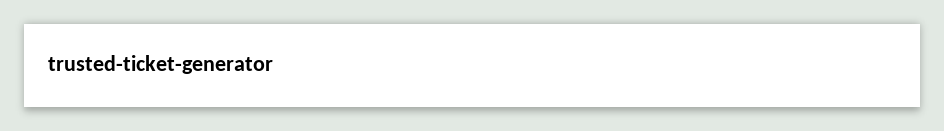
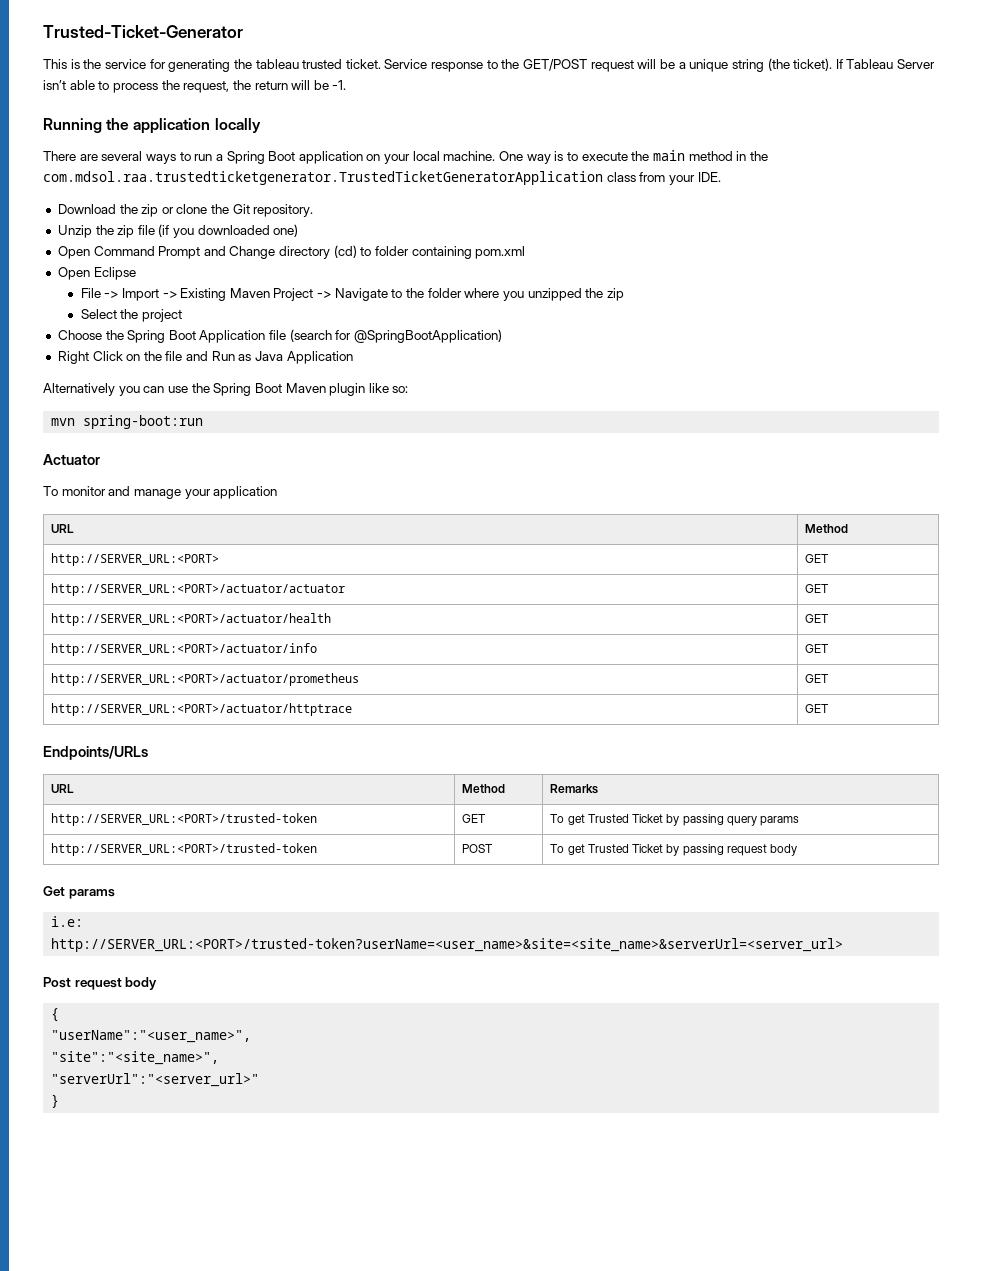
- trusted-ticket-generator
+ Trusted-Ticket-Generator
+ This is the service for generating the tableau trusted ticket. Service response to the GET/POST request will be a unique string (the ticket). If Tableau Server isn’t able to process the request, the return will be -1.
+ Running the application locally
+ There are several ways to run a Spring Boot application on your local machine. One way is to execute the main method in the com.mdsol.raa.trustedticketgenerator.TrustedTicketGeneratorApplication class from your IDE.
+ Download the zip or clone the Git repository.
+ Unzip the zip file (if you downloaded one)
+ Open Command Prompt and Change directory (cd) to folder containing pom.xml
+ Open Eclipse
+ File -> Import -> Existing Maven Project -> Navigate to the folder where you unzipped the zip
+ Select the project
+ Choose the Spring Boot Application file (search for @SpringBootApplication)
+ Right Click on the file and Run as Java Application
+ Alternatively you can use the Spring Boot Maven plugin like so:
+ mvn spring-boot:run
+ Actuator
+ To monitor and manage your application
+ URL | Method
+ http://SERVER_URL:<PORT> | GET
+ http://SERVER_URL:<PORT>/actuator/actuator | GET
+ http://SERVER_URL:<PORT>/actuator/health | GET
+ http://SERVER_URL:<PORT>/actuator/info | GET
+ http://SERVER_URL:<PORT>/actuator/prometheus | GET
+ http://SERVER_URL:<PORT>/actuator/httptrace | GET
+ Endpoints/URLs
+ URL | Method | Remarks
+ http://SERVER_URL:<PORT>/trusted-token | GET | To get Trusted Ticket by passing query params
+ http://SERVER_URL:<PORT>/trusted-token | POST | To get Trusted Ticket by passing request body
+ Get params
+ i.e:
+ http://SERVER_URL:<PORT>/trusted-token?userName=<user_name>&site=<site_name>&serverUrl=<server_url>
+ Post request body
+ {
+ "userName":"<user_name>",
+ "site":"<site_name>",
+ "serverUrl":"<server_url>"
+ }

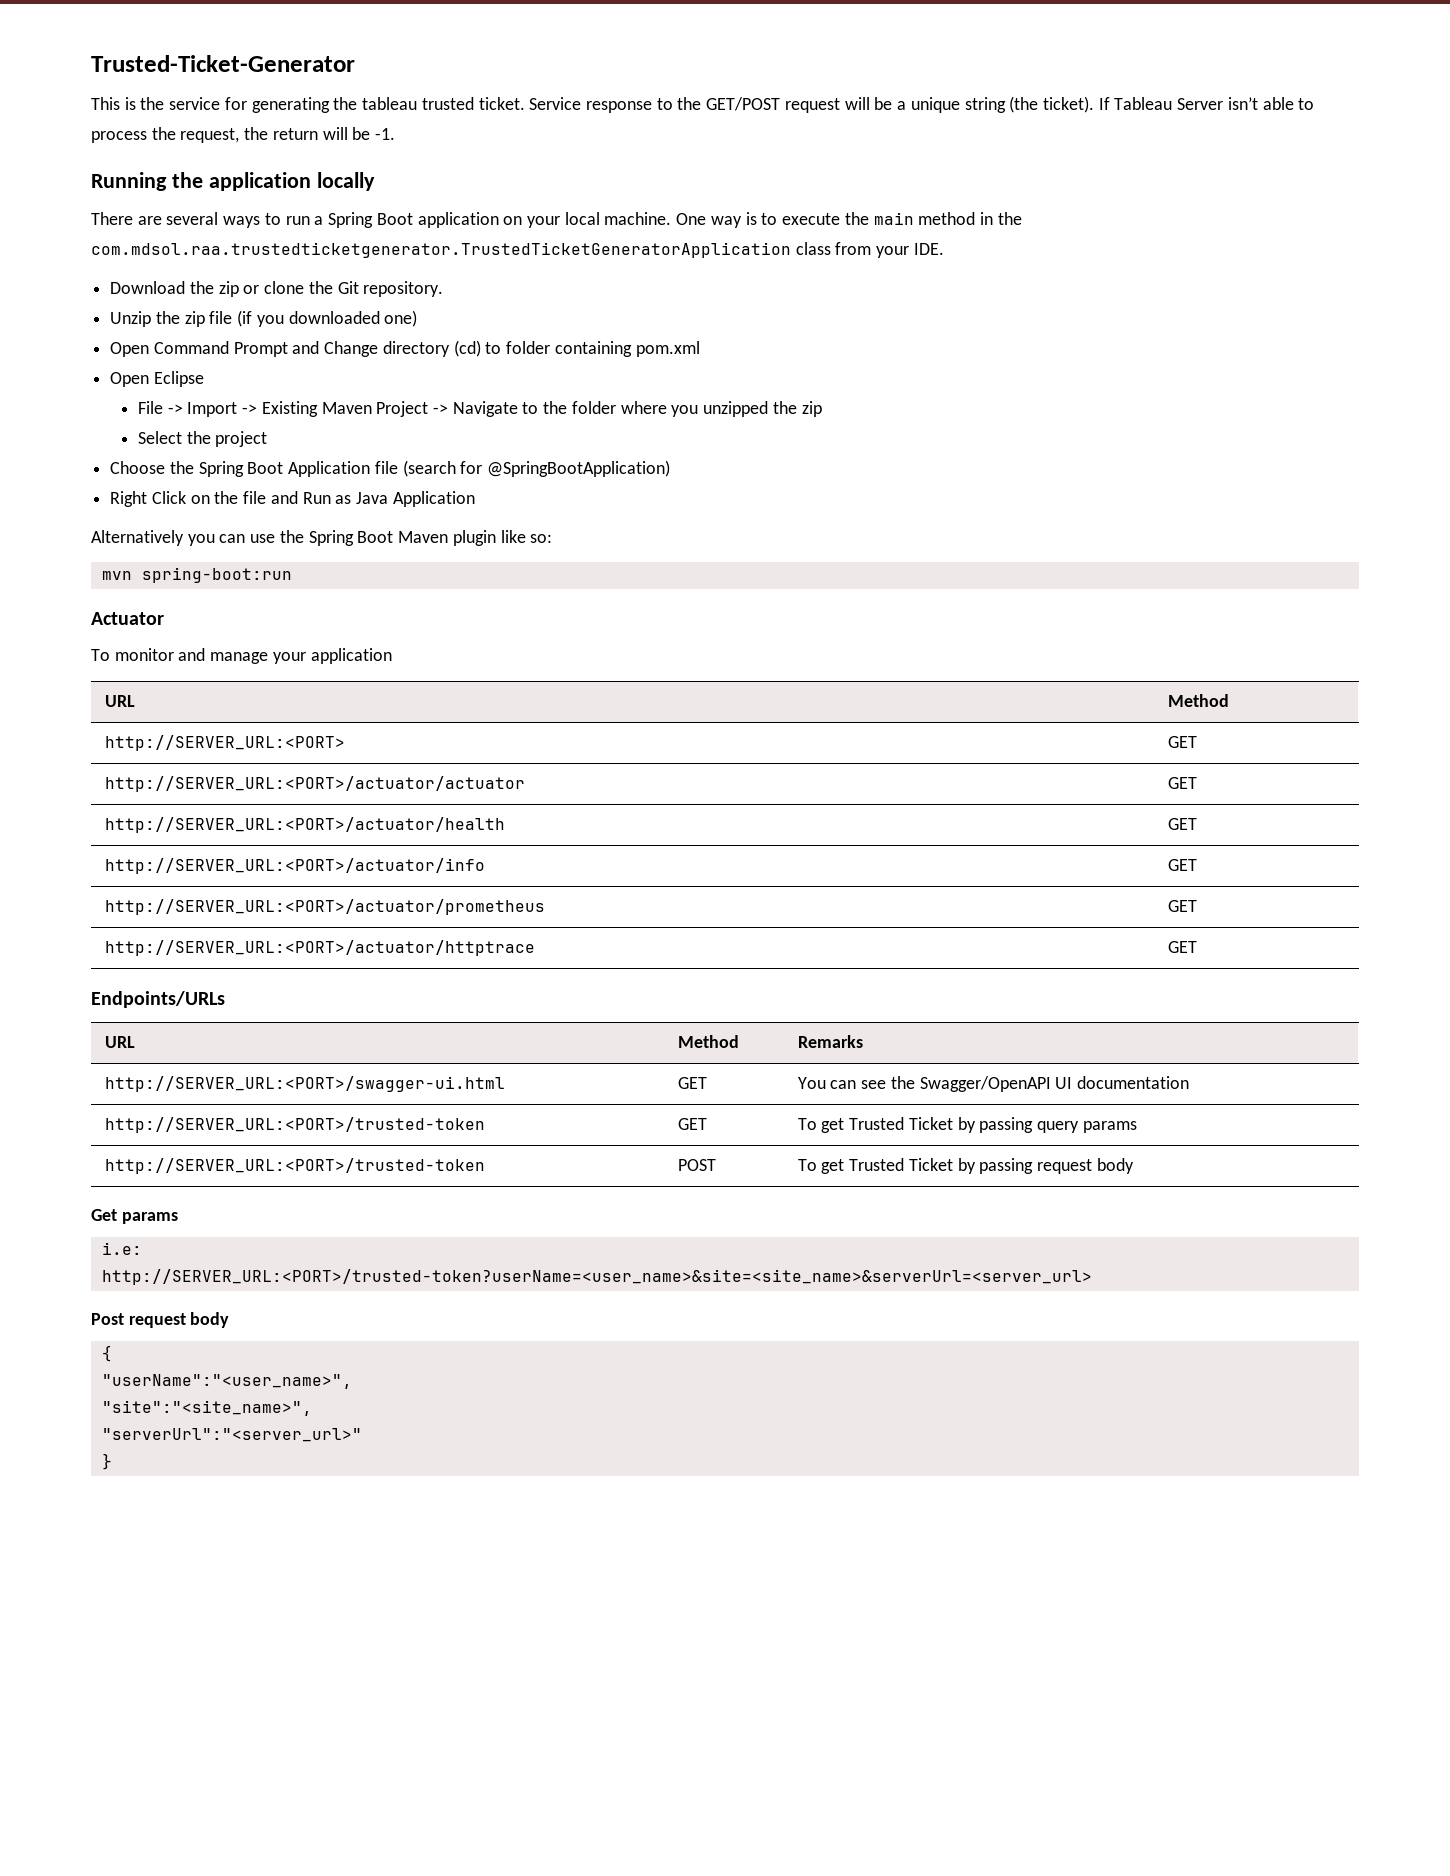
+ http://SERVER_URL:<PORT>/swagger-ui.html | GET | You can see the Swagger/OpenAPI UI documentation

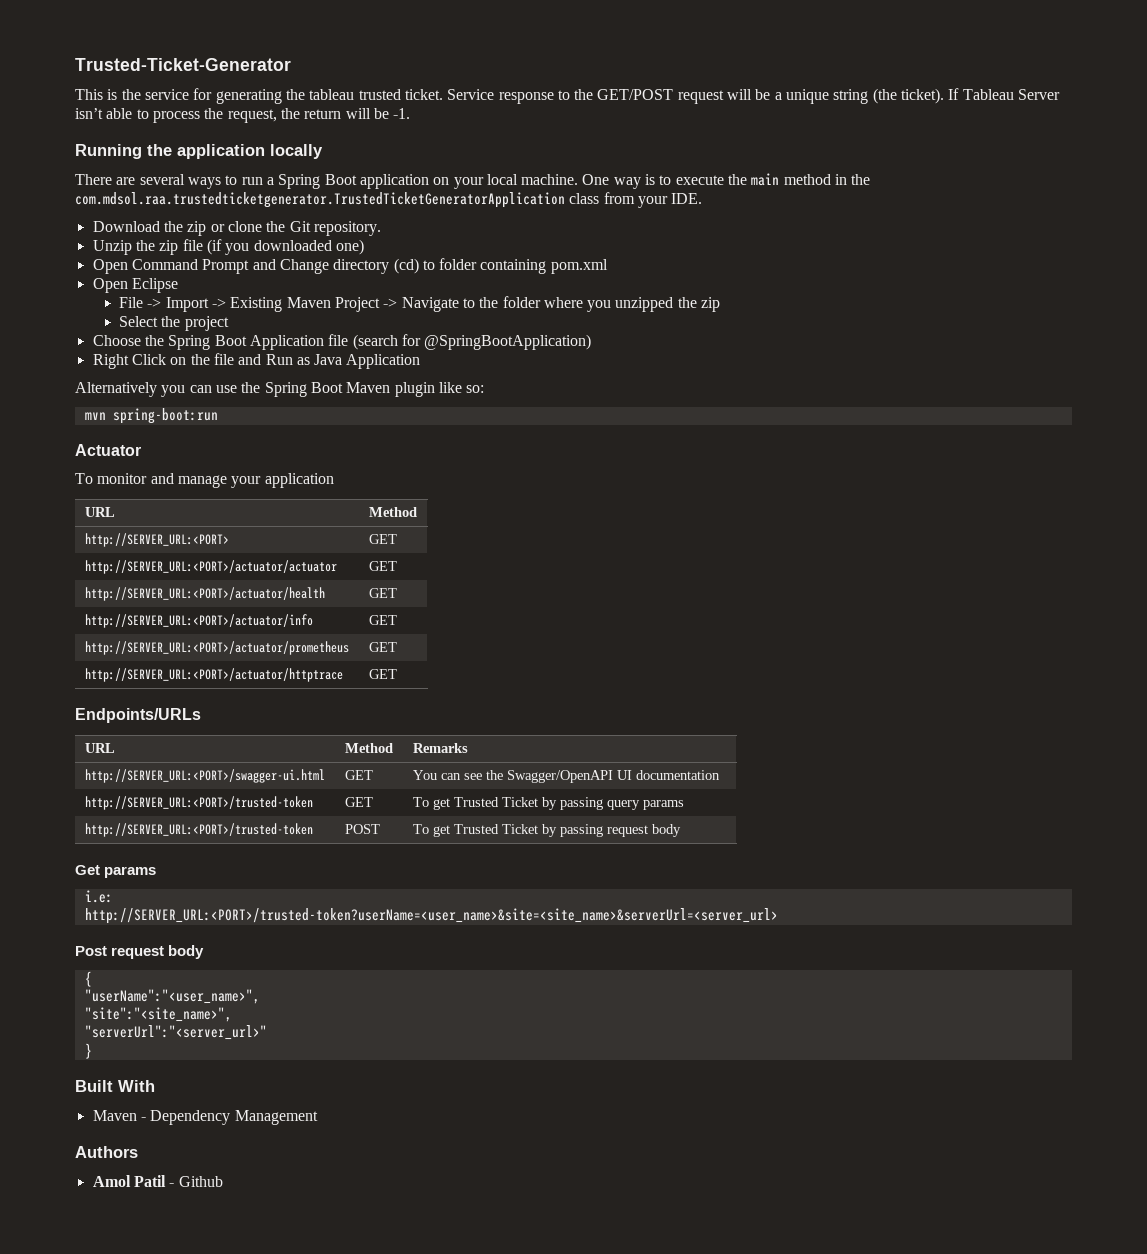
+ Built With
+ Maven - Dependency Management
+ Authors
+ Amol Patil - Github

